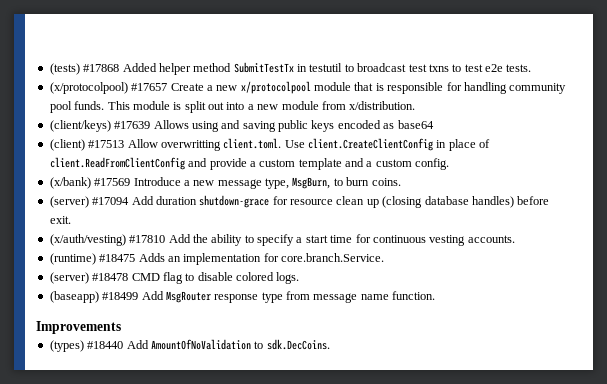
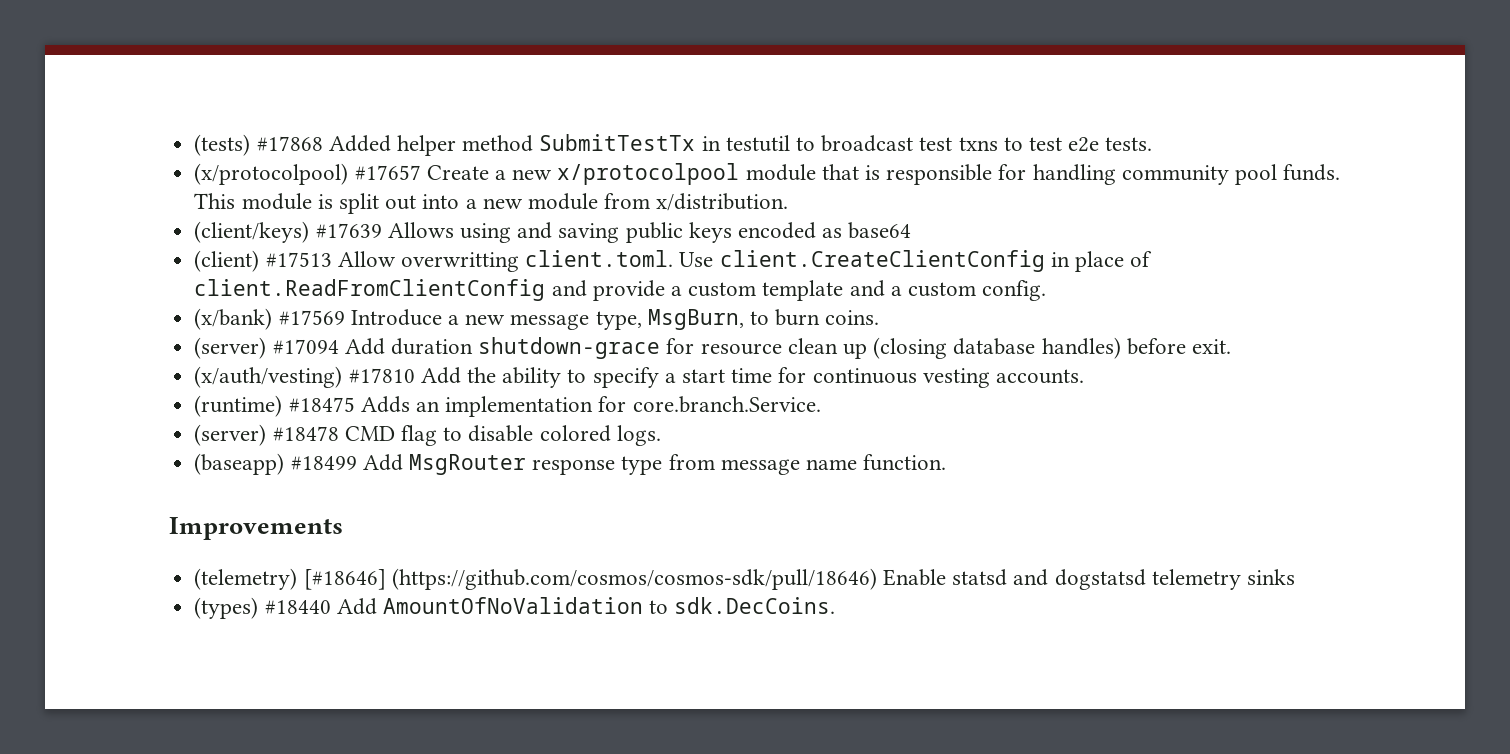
+ (telemetry) [#18646] (https://github.com/cosmos/cosmos-sdk/pull/18646) Enable statsd and dogstatsd telemetry sinks

